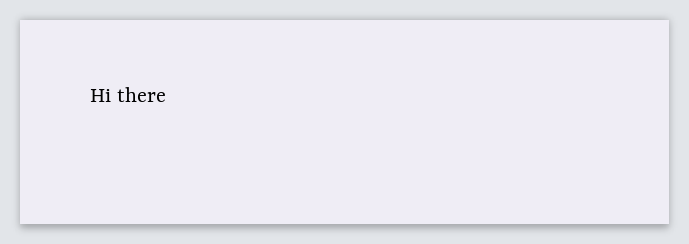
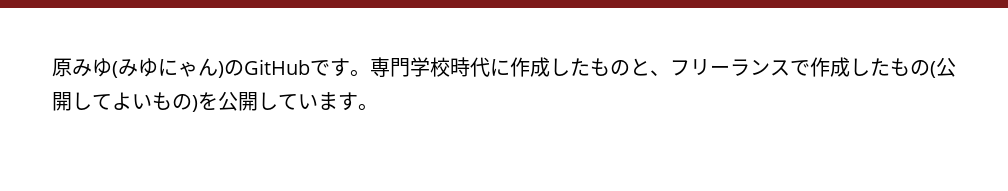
- Hi there
+ 原みゆ(みゆにゃん)のGitHubです。専門学校時代に作成したものと、フリーランスで作成したもの(公開してよいもの)を公開しています。

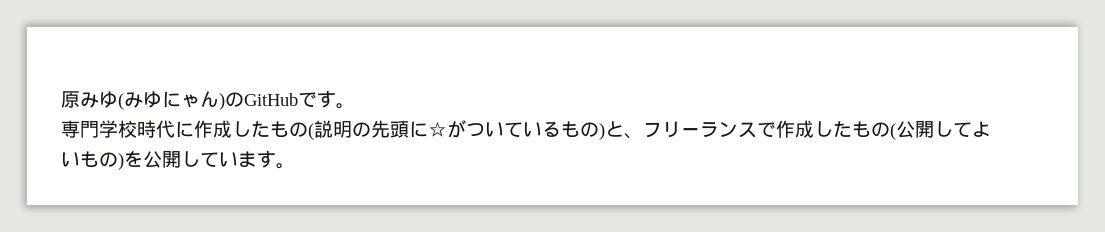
- 原みゆ(みゆにゃん)のGitHubです。専門学校時代に作成したものと、フリーランスで作成したもの(公開してよいもの)を公開しています。
+ 原みゆ(みゆにゃん)のGitHubです。
+ 専門学校時代に作成したもの(説明の先頭に☆がついているもの)と、フリーランスで作成したもの(公開してよいもの)を公開しています。

